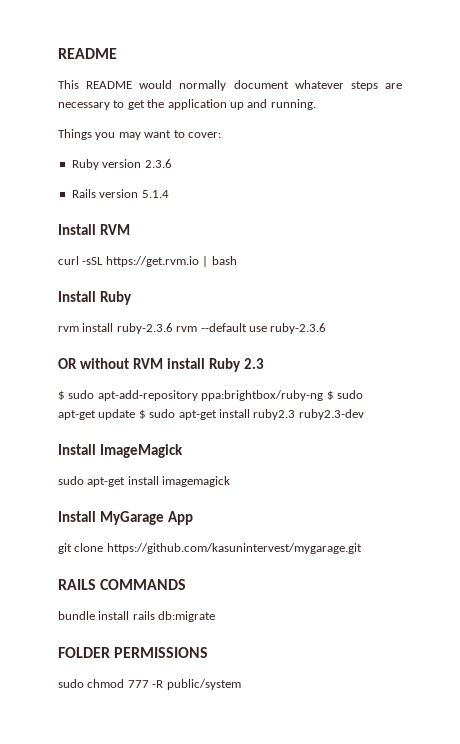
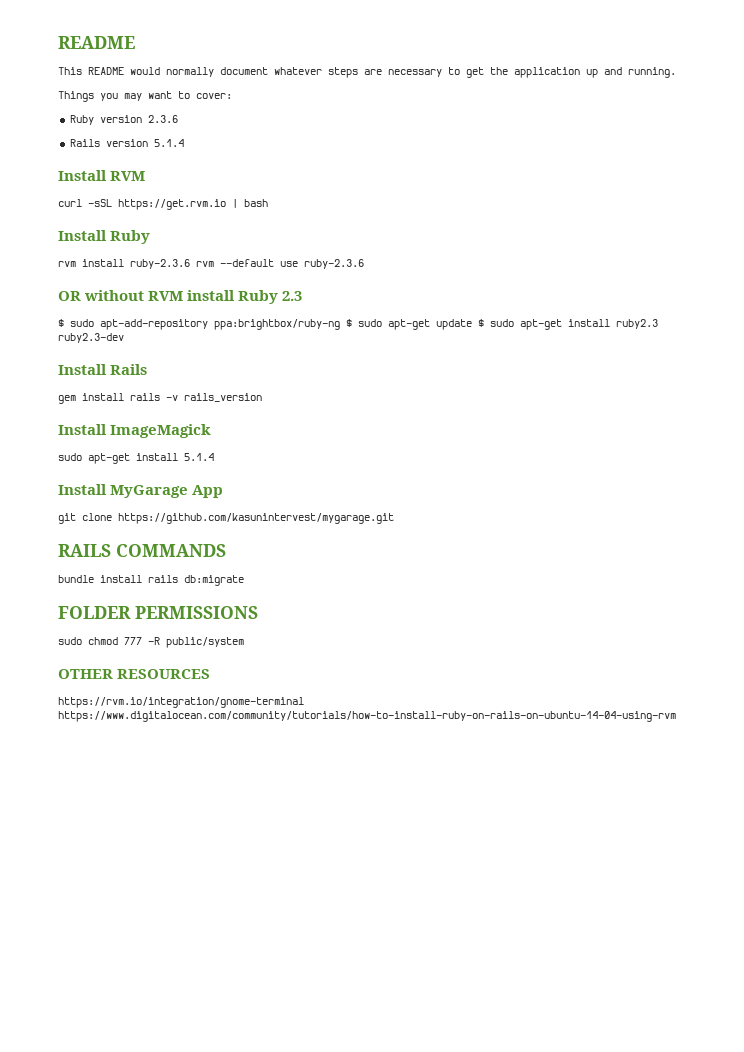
+ Install Rails
+ gem install rails -v rails_version
- sudo apt-get install imagemagick
+ sudo apt-get install 5.1.4
+ OTHER RESOURCES
+ https://rvm.io/integration/gnome-terminal https://www.digitalocean.com/community/tutorials/how-to-install-ruby-on-rails-on-ubuntu-14-04-using-rvm

